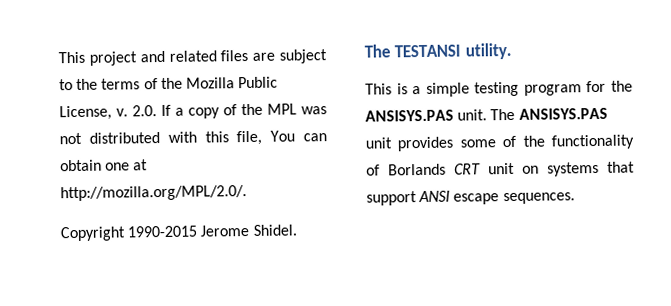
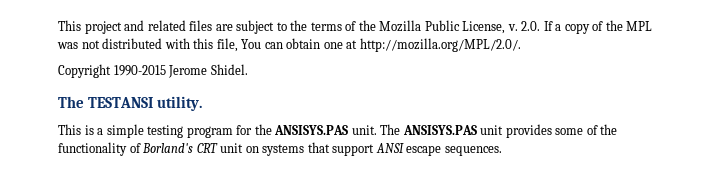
- The ANSISYS.PAS unit provides some of the functionality of Borlands CRT unit on systems that support ANSI escape sequences.
+ The ANSISYS.PAS unit provides some of the functionality of Borland's CRT unit on systems that support ANSI escape sequences.

